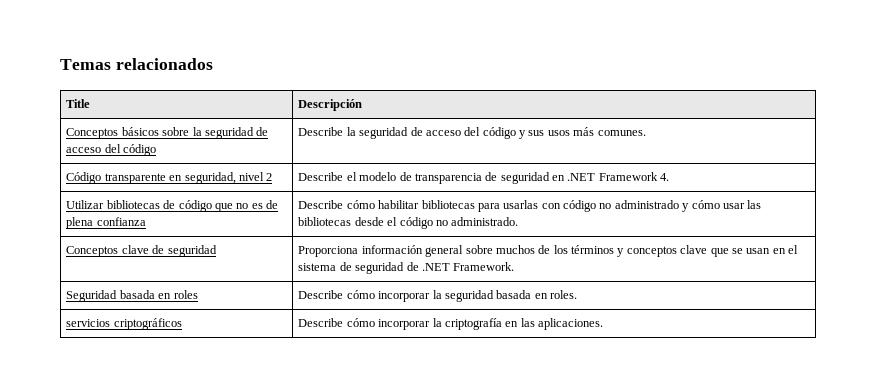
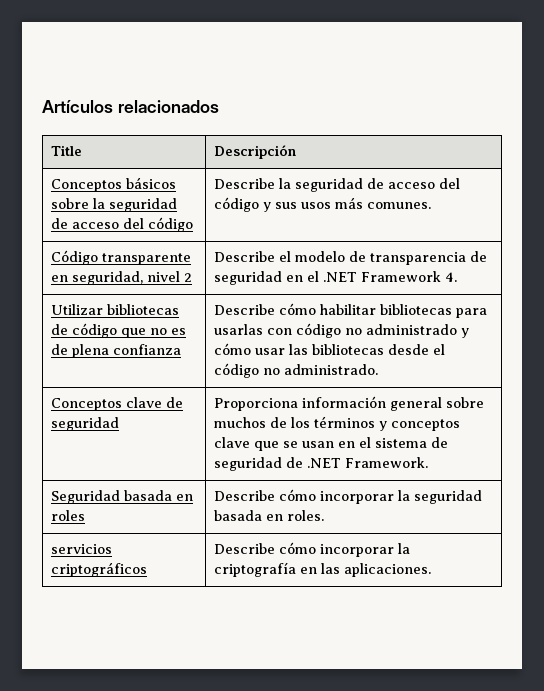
- Temas relacionados
+ Artículos relacionados
- Código transparente en seguridad, nivel 2 | Describe el modelo de transparencia de seguridad en .NET Framework 4.
+ Código transparente en seguridad, nivel 2 | Describe el modelo de transparencia de seguridad en el .NET Framework 4.

